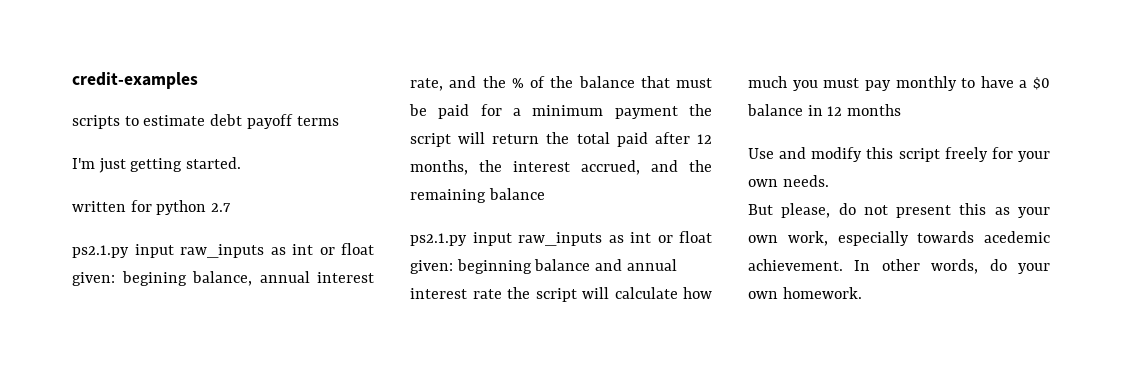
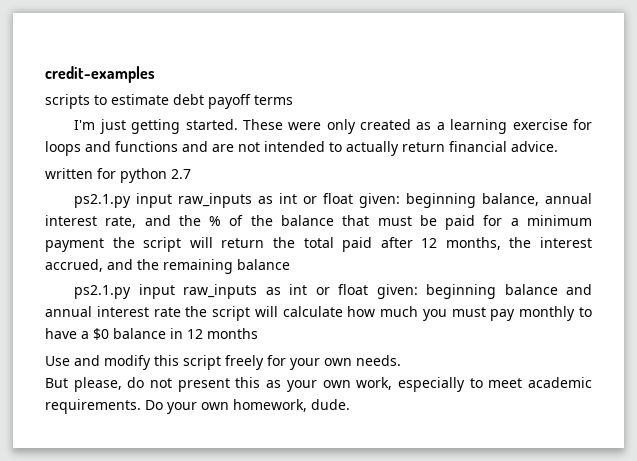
+ These were only created as a learning exercise for loops and functions and are not intended to actually return financial advice.
- ps2.1.py input raw_inputs as int or float given: begining balance, annual interest rate, and the % of the balance that must be paid for a minimum payment the script will return the total paid after 12 months, the interest accrued, and the remaining balance
+ ps2.1.py input raw_inputs as int or float given: beginning balance, annual interest rate, and the % of the balance that must be paid for a minimum payment the script will return the total paid after 12 months, the interest accrued, and the remaining balance
- But please, do not present this as your own work, especially towards acedemic achievement. In other words, do your own homework.
+ But please, do not present this as your own work, especially to meet academic requirements. Do your own homework, dude.

